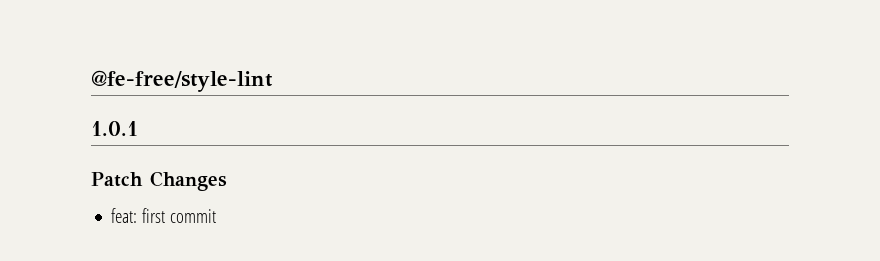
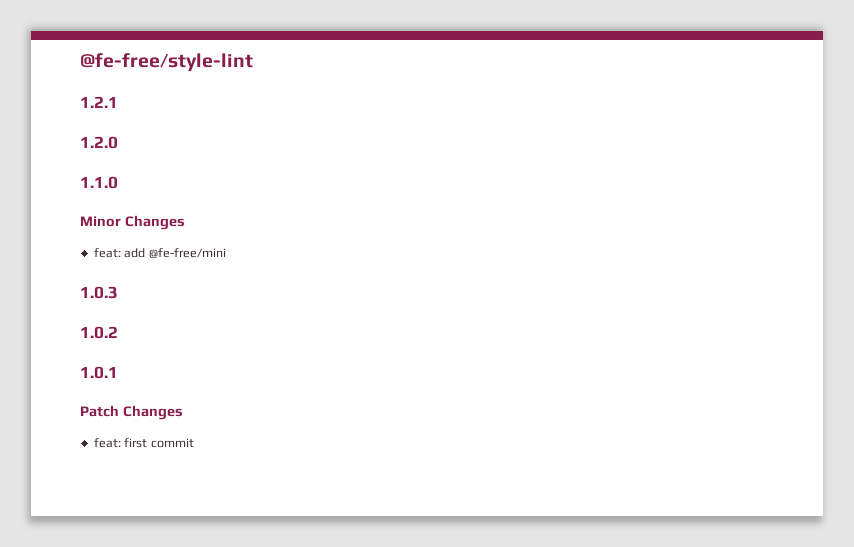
+ 1.2.1
+ 1.2.0
+ 1.1.0
+ Minor Changes
+ feat: add @fe-free/mini
+ 1.0.3
+ 1.0.2

